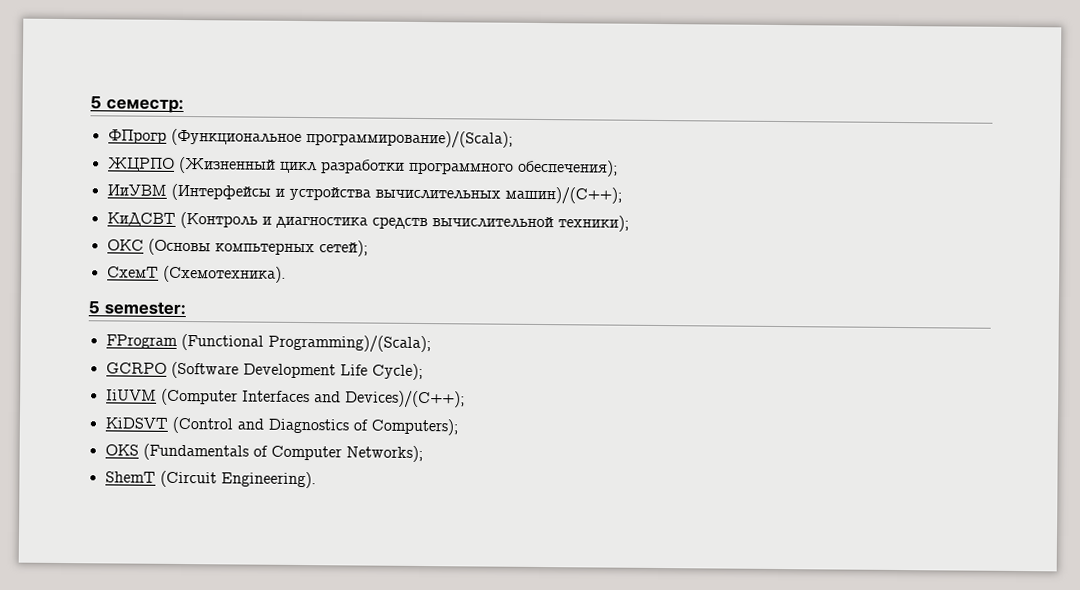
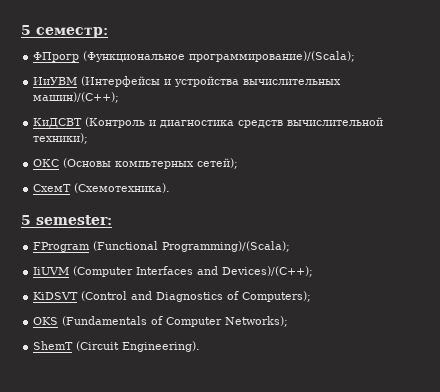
- ЖЦРПО (Жизненный цикл разработки программного обеспечения);
- GCRPO (Software Development Life Cycle);

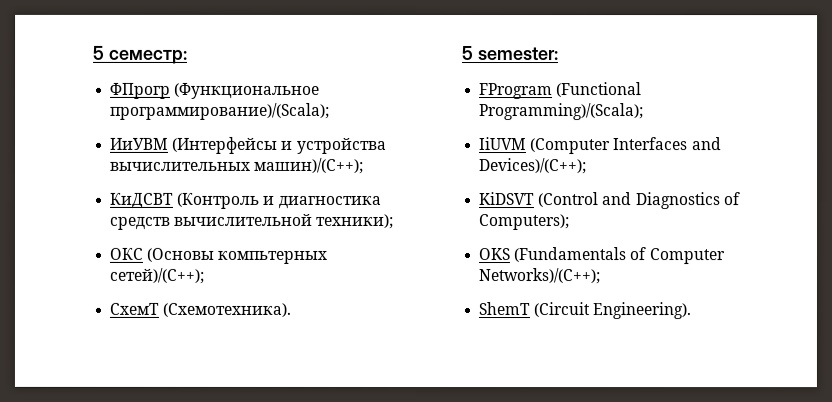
- ОКС (Основы компьтерных сетей);
+ ОКС (Основы компьтерных сетей)/(C++);
- OKS (Fundamentals of Computer Networks);
+ OKS (Fundamentals of Computer Networks)/(C++);

